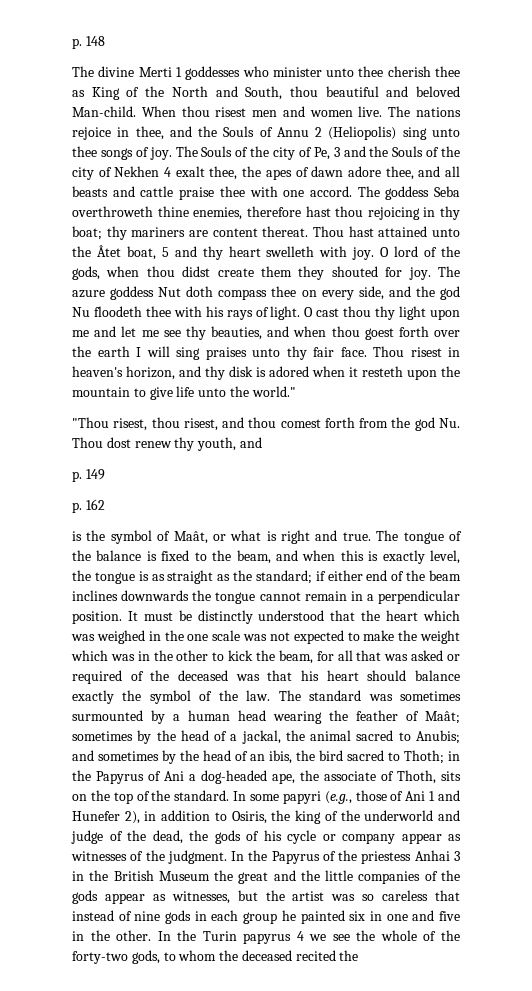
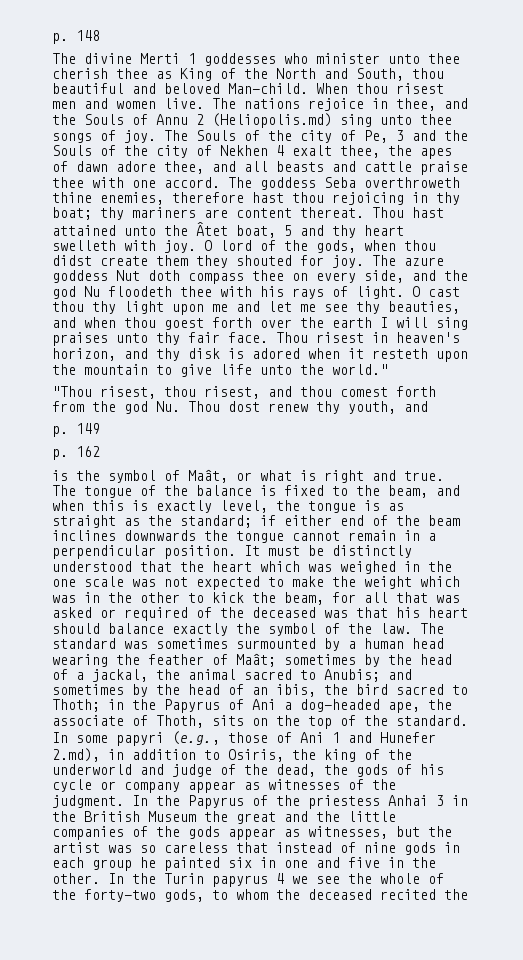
- The nations rejoice in thee, and the Souls of Annu 2 (Heliopolis) sing unto thee songs of joy.
+ The nations rejoice in thee, and the Souls of Annu 2 (Heliopolis.md) sing unto thee songs of joy.
- In some papyri (e.g., those of Ani 1 and Hunefer 2), in addition to Osiris, the king of the underworld and judge of the dead, the gods of his cycle or company appear as witnesses of the judgment.
+ In some papyri (e.g., those of Ani 1 and Hunefer 2.md), in addition to Osiris, the king of the underworld and judge of the dead, the gods of his cycle or company appear as witnesses of the judgment.

